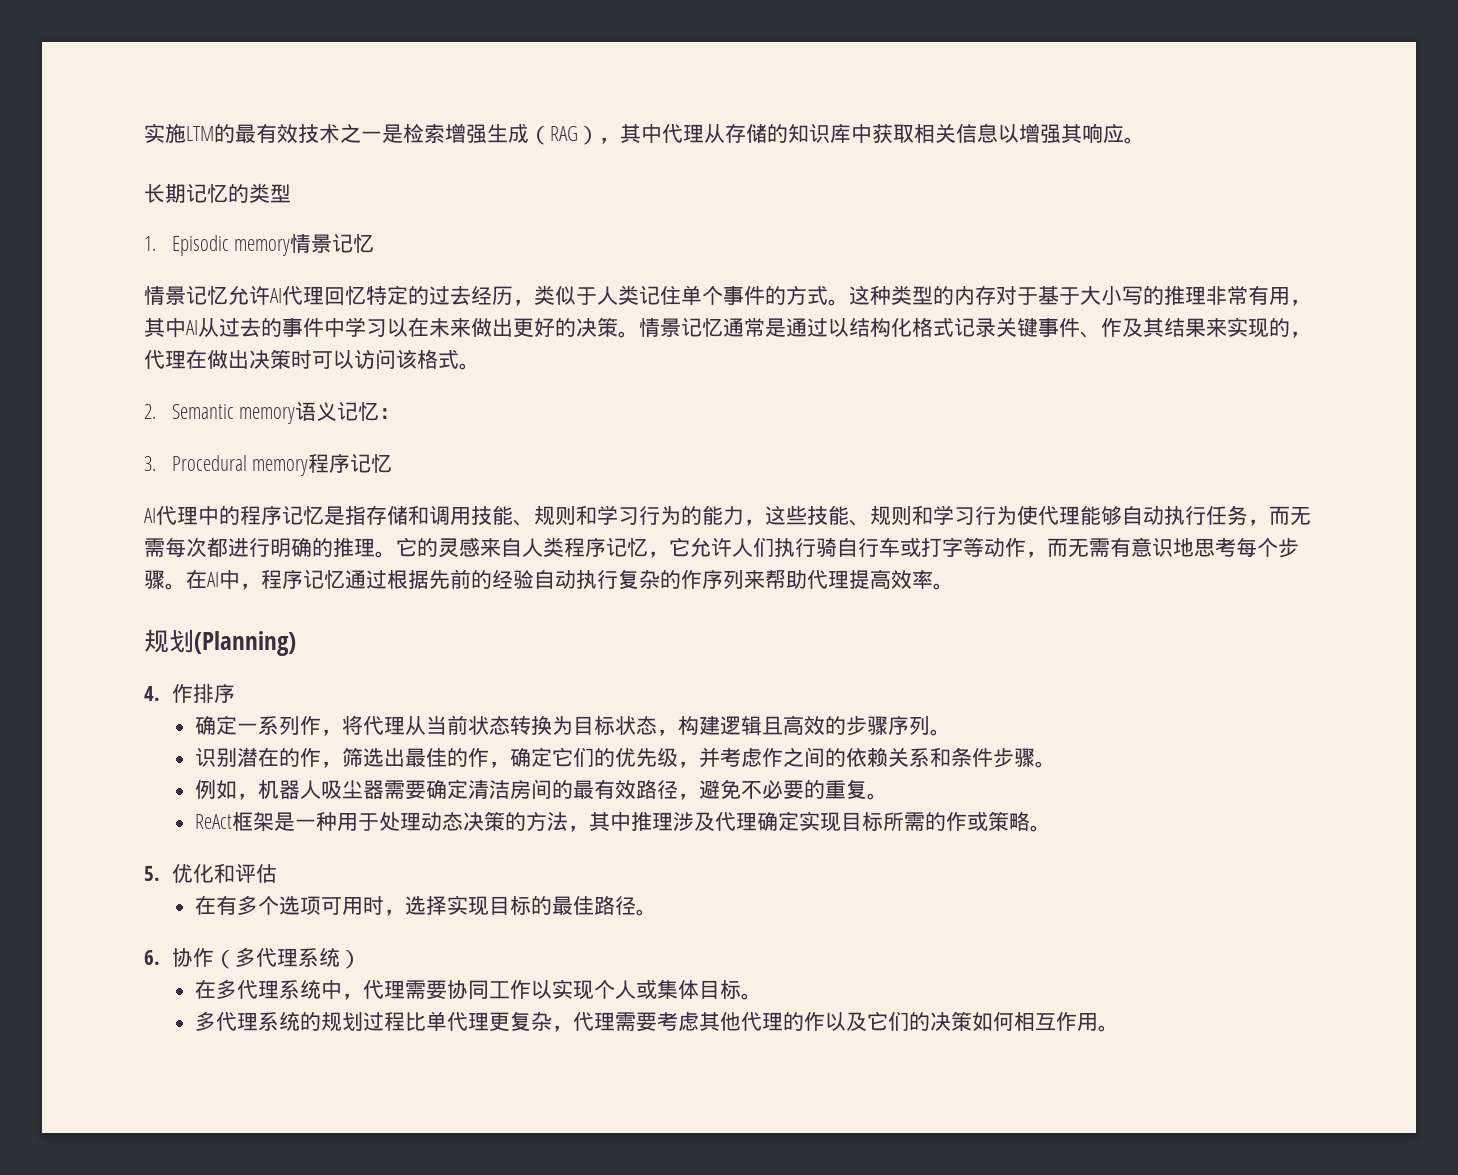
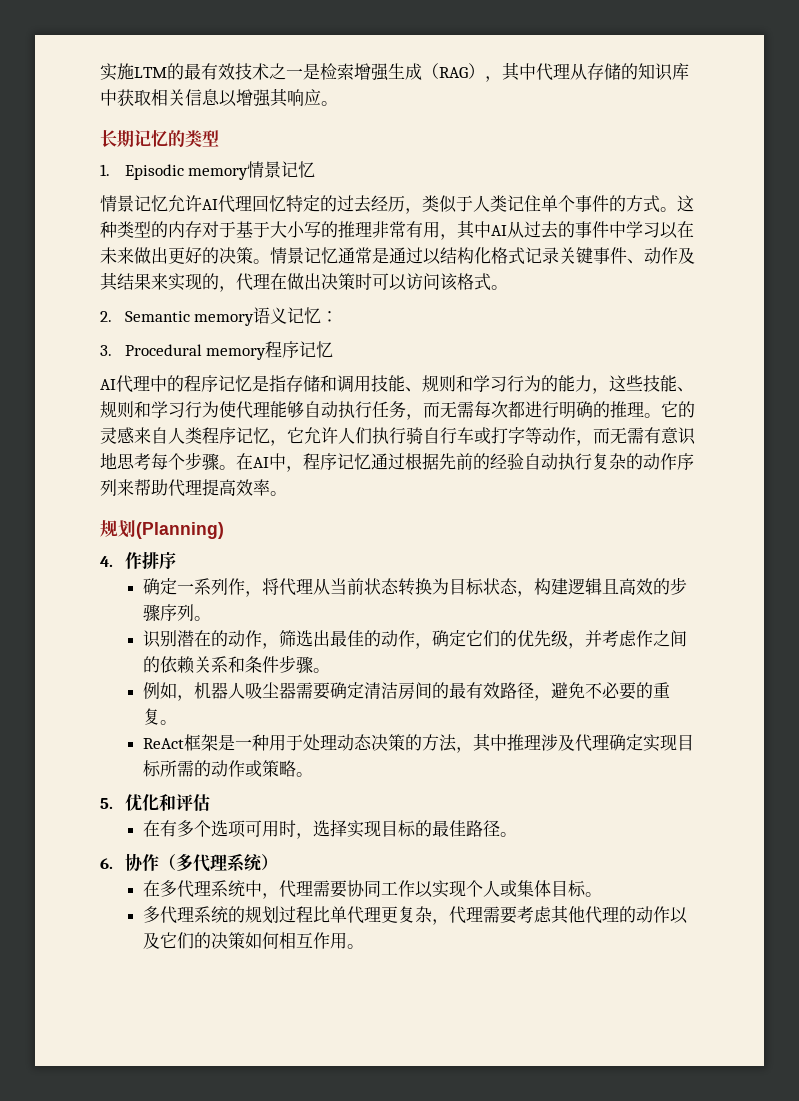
- 情景记忆通常是通过以结构化格式记录关键事件、作及其结果来实现的，代理在做出决策时可以访问该格式。
+ 情景记忆通常是通过以结构化格式记录关键事件、动作及其结果来实现的，代理在做出决策时可以访问该格式。
- 在AI中，程序记忆通过根据先前的经验自动执行复杂的作序列来帮助代理提高效率。
+ 在AI中，程序记忆通过根据先前的经验自动执行复杂的动作序列来帮助代理提高效率。
- 识别潜在的作，筛选出最佳的作，确定它们的优先级，并考虑作之间的依赖关系和条件步骤。
+ 识别潜在的动作，筛选出最佳的动作，确定它们的优先级，并考虑作之间的依赖关系和条件步骤。
- ReAct框架是一种用于处理动态决策的方法，其中推理涉及代理确定实现目标所需的作或策略。
+ ReAct框架是一种用于处理动态决策的方法，其中推理涉及代理确定实现目标所需的动作或策略。
- 多代理系统的规划过程比单代理更复杂，代理需要考虑其他代理的作以及它们的决策如何相互作用。
+ 多代理系统的规划过程比单代理更复杂，代理需要考虑其他代理的动作以及它们的决策如何相互作用。

